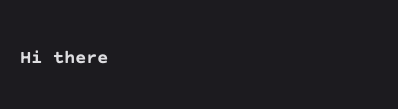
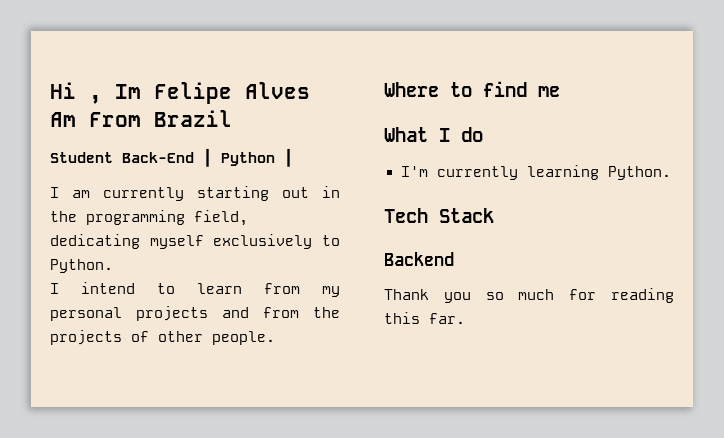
- Hi there
+ Hi , Im Felipe Alves Am From Brazil
+ Student Back-End ┃ Python ┃
+ I am currently starting out in the programming field, dedicating myself exclusively to Python.
+ I intend to learn from my personal projects and from the projects of other people.
+ Where to find me
+ What I do
+ I'm currently learning Python.
+ Tech Stack
+ Backend
+ Thank you so much for reading this far.

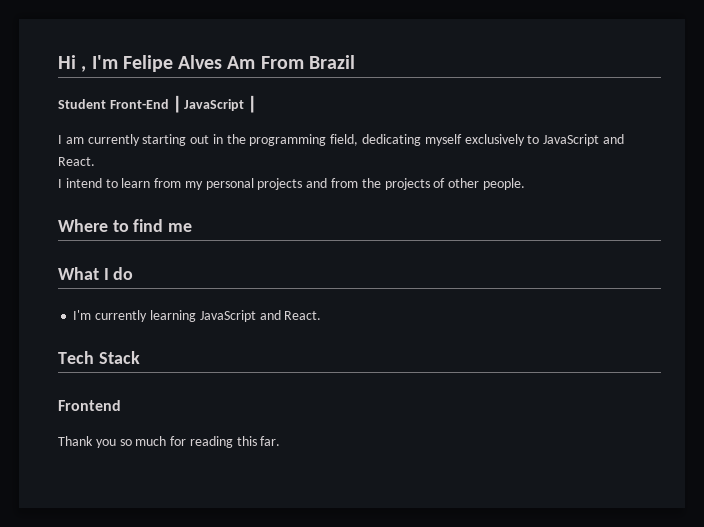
- Hi , Im Felipe Alves Am From Brazil
+ Hi , I'm Felipe Alves Am From Brazil
- Student Back-End ┃ Python ┃
+ Student Front-End ┃ JavaScript ┃
- I am currently starting out in the programming field, dedicating myself exclusively to Python.
+ I am currently starting out in the programming field, dedicating myself exclusively to JavaScript and React.
- I'm currently learning Python.
+ I'm currently learning JavaScript and React.
- Backend
+ Frontend

